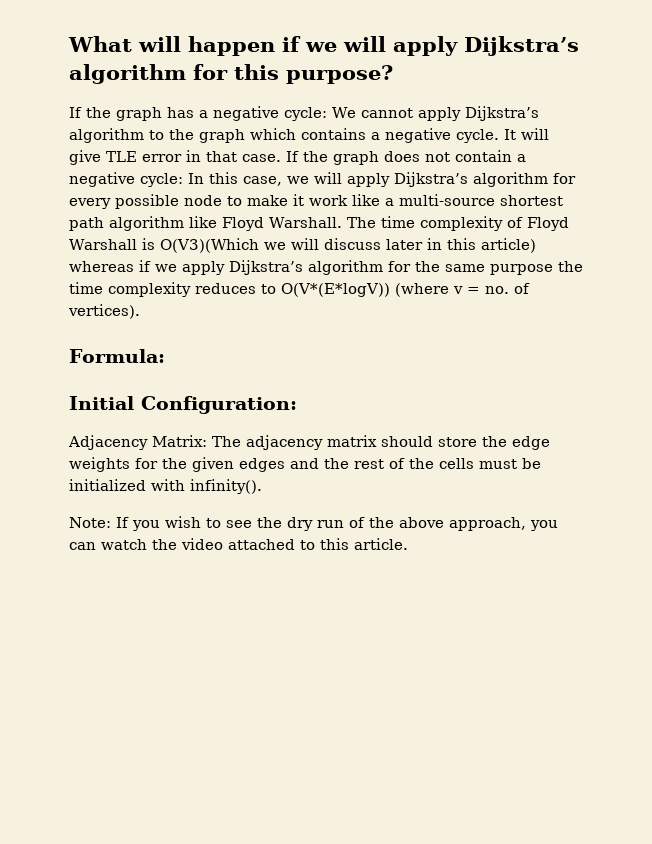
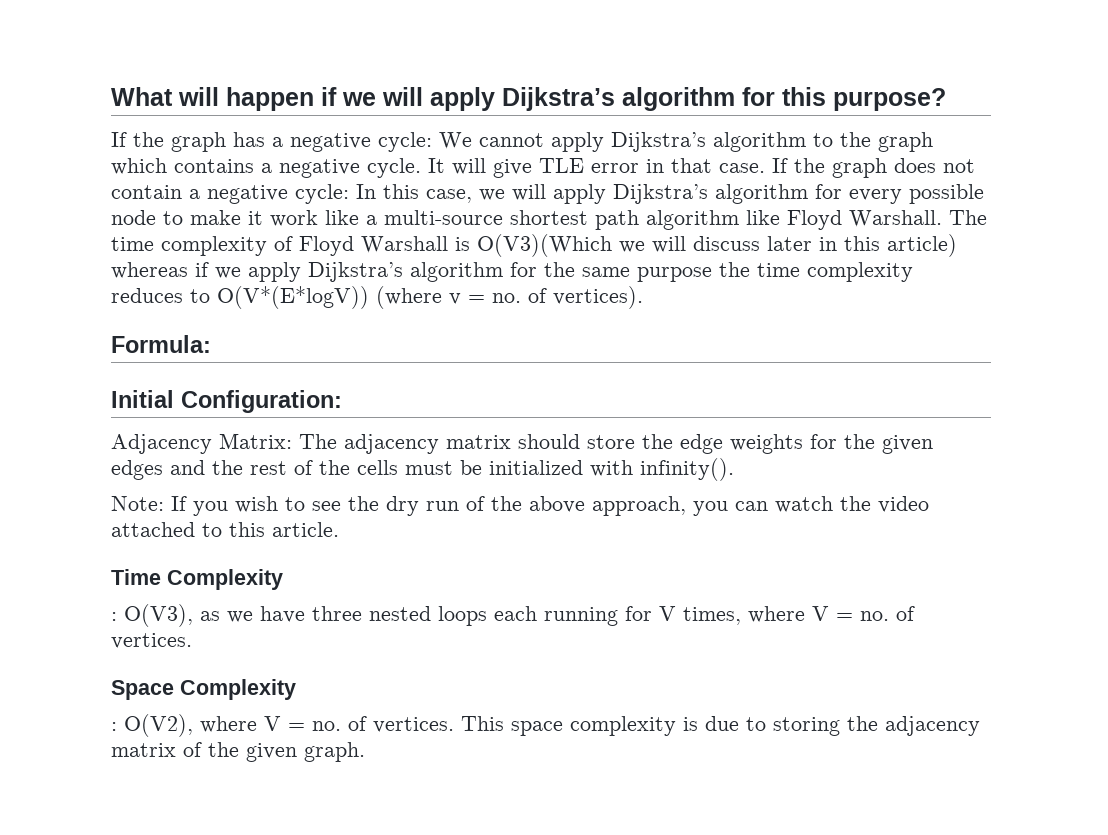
+ Time Complexity
+ : O(V3), as we have three nested loops each running for V times, where V = no. of vertices.
+ Space Complexity
+ : O(V2), where V = no. of vertices. This space complexity is due to storing the adjacency matrix of the given graph.

